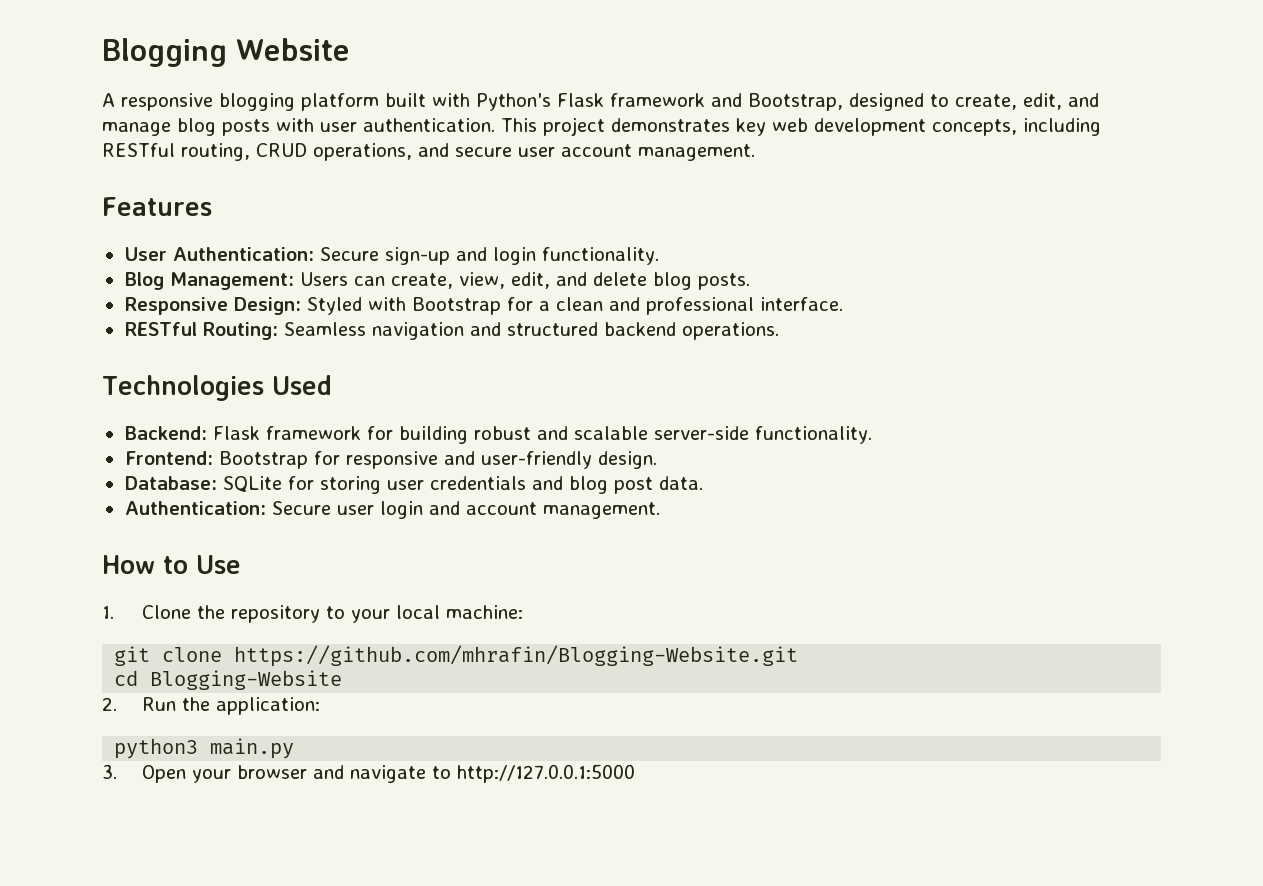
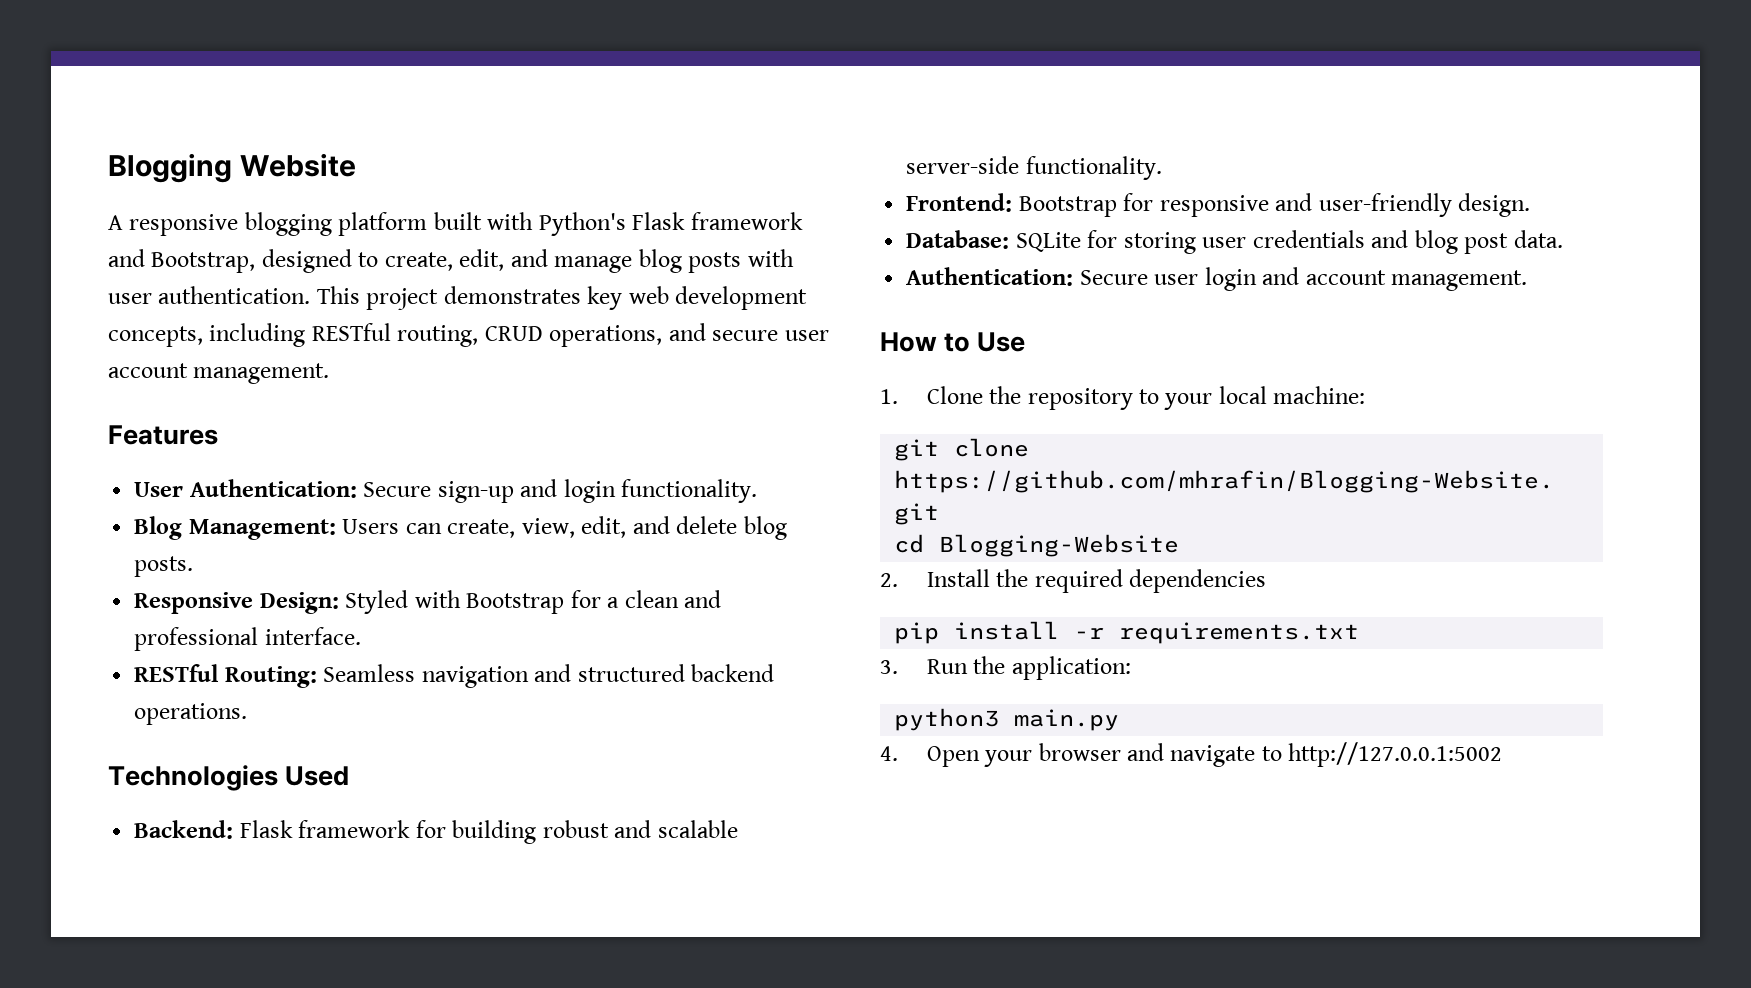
- 2. Run the application:
+ 2. Install the required dependencies
+ pip install -r requirements.txt
+ 3. Run the application:
- 3. Open your browser and navigate to http://127.0.0.1:5000
+ 4. Open your browser and navigate to http://127.0.0.1:5002

